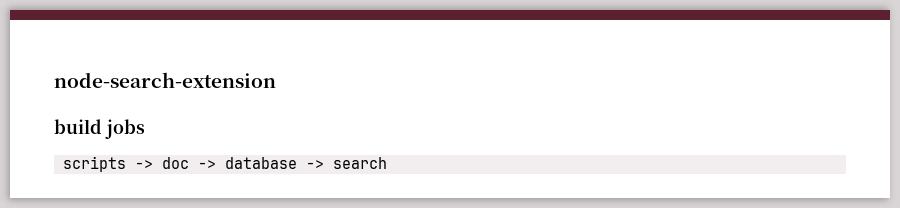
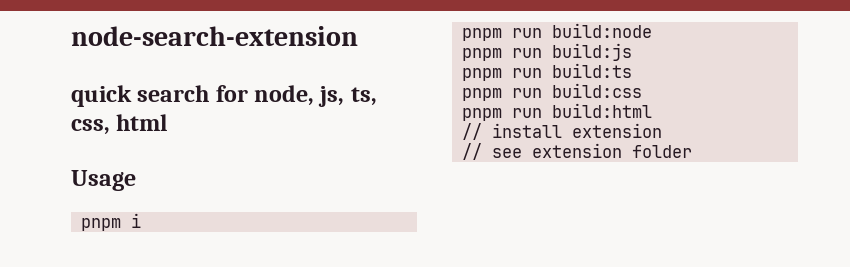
- build jobs
- scripts -> doc -> database -> search
+ quick search for node, js, ts, css, html
+ Usage
+ pnpm i
+ pnpm run build:node
+ pnpm run build:js
+ pnpm run build:ts
+ pnpm run build:css
+ pnpm run build:html
+ // install extension
+ // see extension folder

